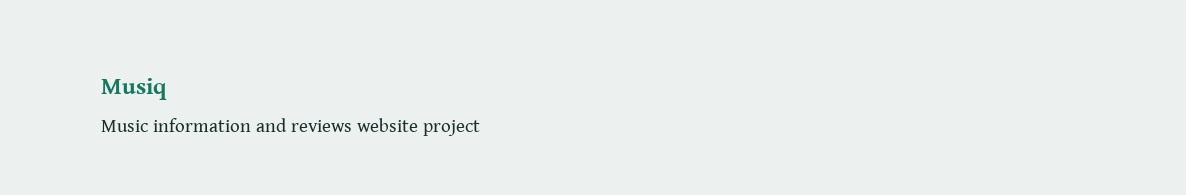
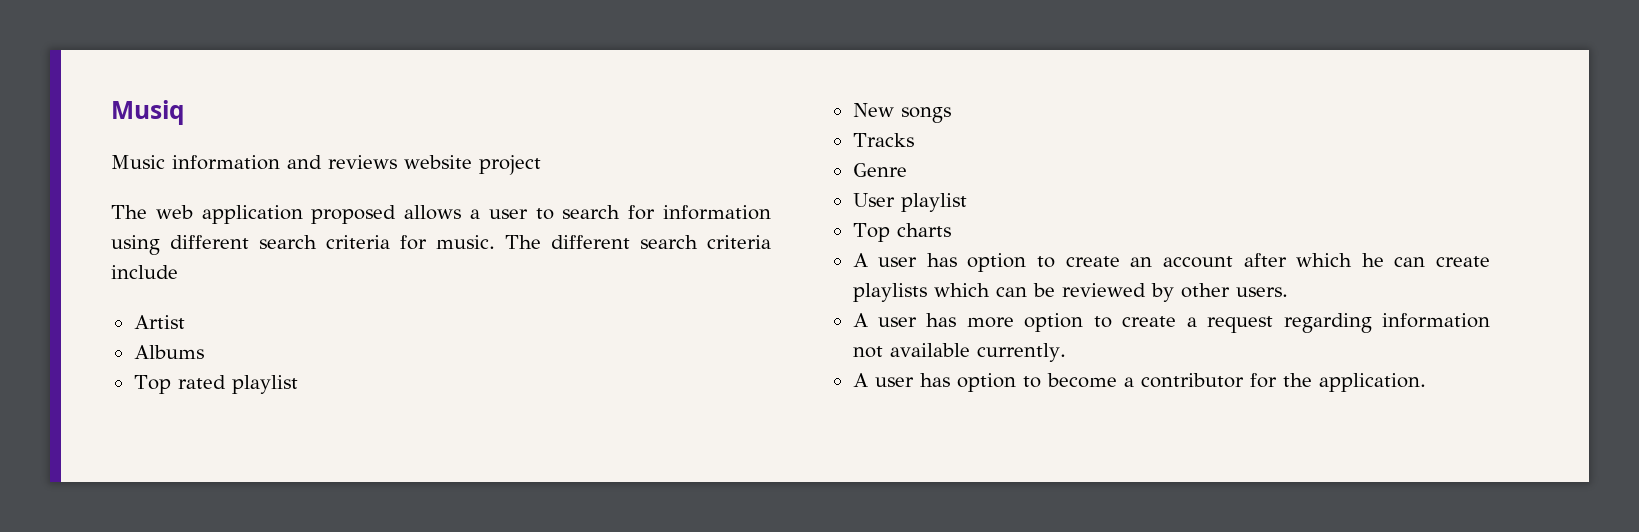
+ The web application proposed allows a user to search for information using different search criteria for music. The different search criteria include
+ Artist
+ Albums
+ Top rated playlist
+ New songs
+ Tracks
+ Genre
+ User playlist
+ Top charts
+ A user has option to create an account after which he can create playlists which can be reviewed by other users.
+ A user has more option to create a request regarding information not available currently.
+ A user has option to become a contributor for the application.

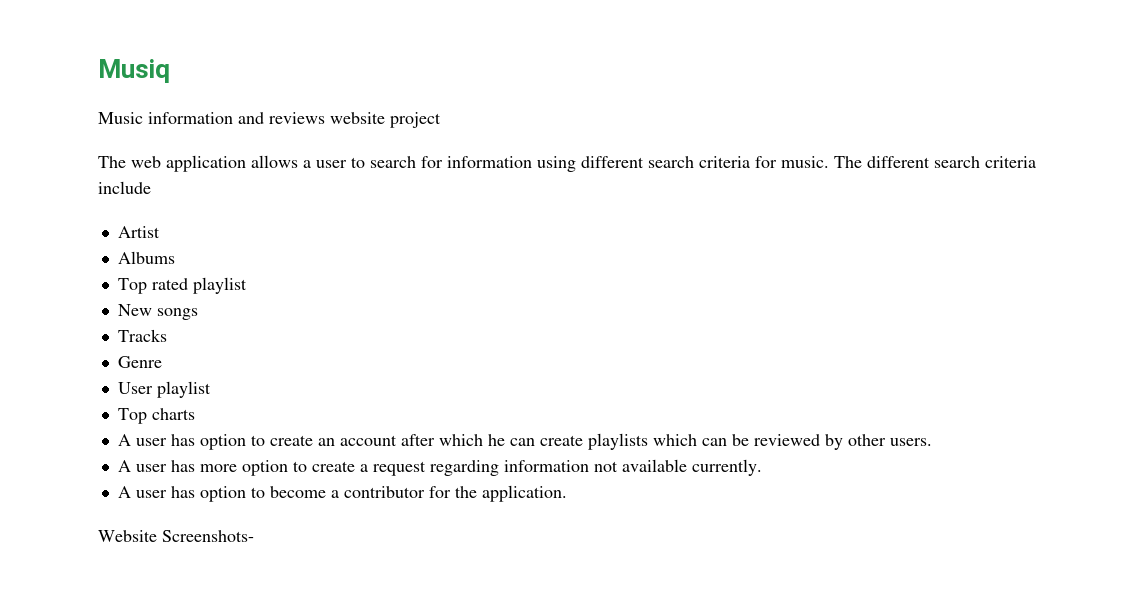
- The web application proposed allows a user to search for information using different search criteria for music.
+ The web application allows a user to search for information using different search criteria for music.
+ Website Screenshots-

